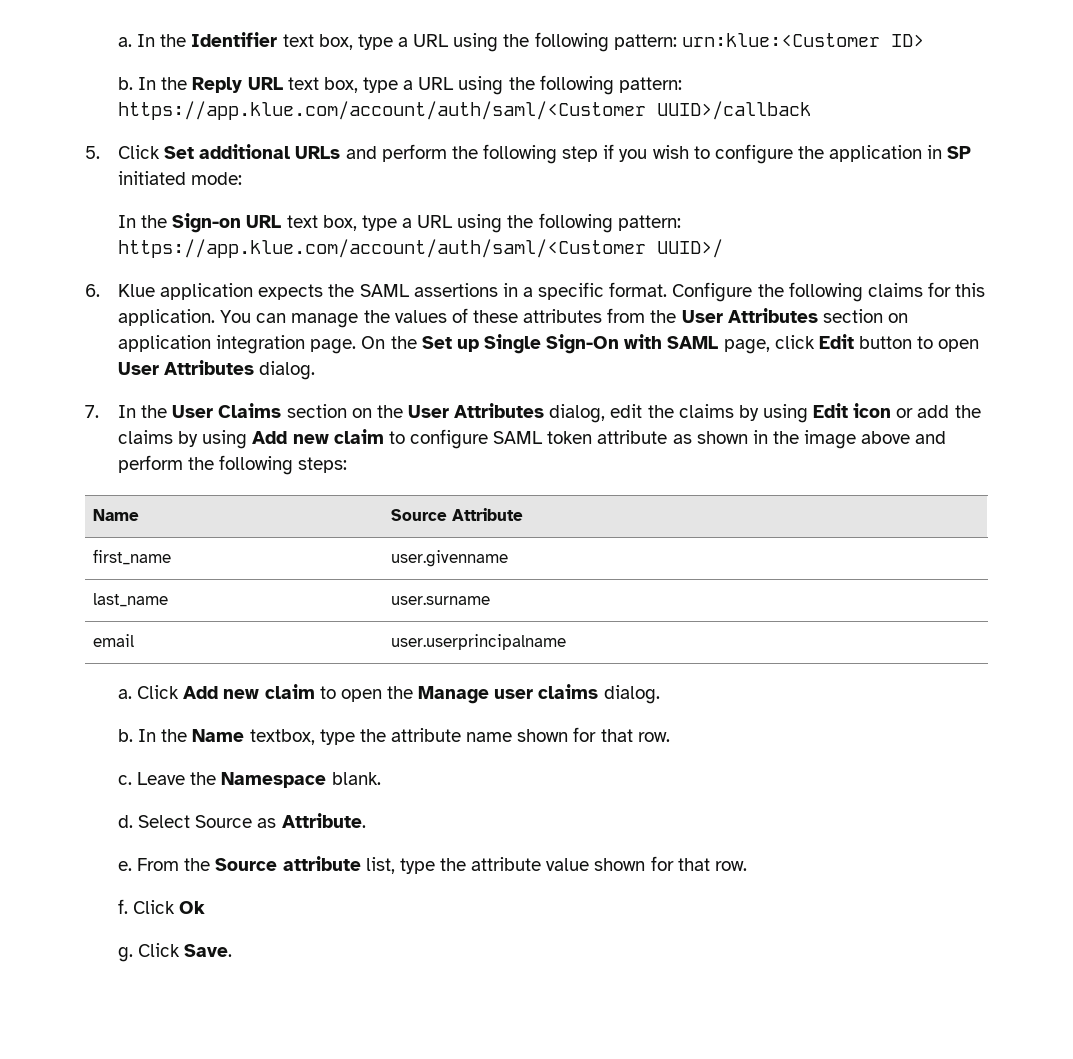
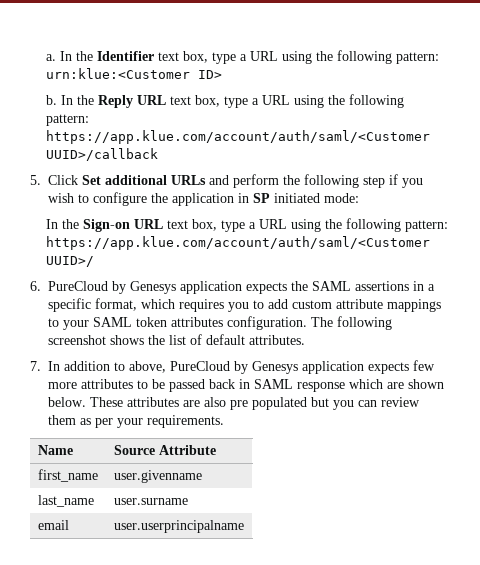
- 6. Klue application expects the SAML assertions in a specific format. Configure the following claims for this application. You can manage the values of these attributes from the User Attributes section on application integration page. On the Set up Single Sign-On with SAML page, click Edit button to open User Attributes dialog.
- 7. In the User Claims section on the User Attributes dialog, edit the claims by using Edit icon or add the claims by using Add new claim to configure SAML token attribute as shown in the image above and perform the following steps:
+ 6. PureCloud by Genesys application expects the SAML assertions in a specific format, which requires you to add custom attribute mappings to your SAML token attributes configuration. The following screenshot shows the list of default attributes.
+ 7. In addition to above, PureCloud by Genesys application expects few more attributes to be passed back in SAML response which are shown below. These attributes are also pre populated but you can review them as per your requirements.
- a. Click Add new claim to open the Manage user claims dialog.
- b. In the Name textbox, type the attribute name shown for that row.
- c. Leave the Namespace blank.
- d. Select Source as Attribute.
- e. From the Source attribute list, type the attribute value shown for that row.
- f. Click Ok
- g. Click Save.

